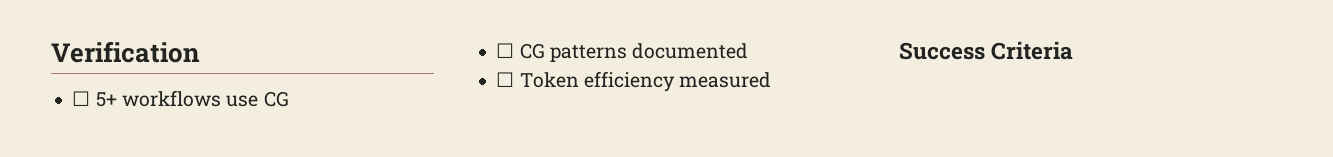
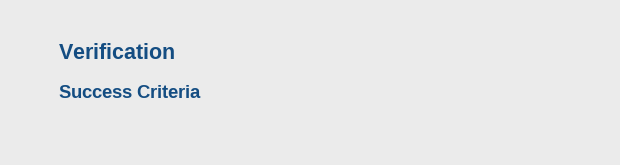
- ☐ 5+ workflows use CG
- ☐ CG patterns documented
- ☐ Token efficiency measured

